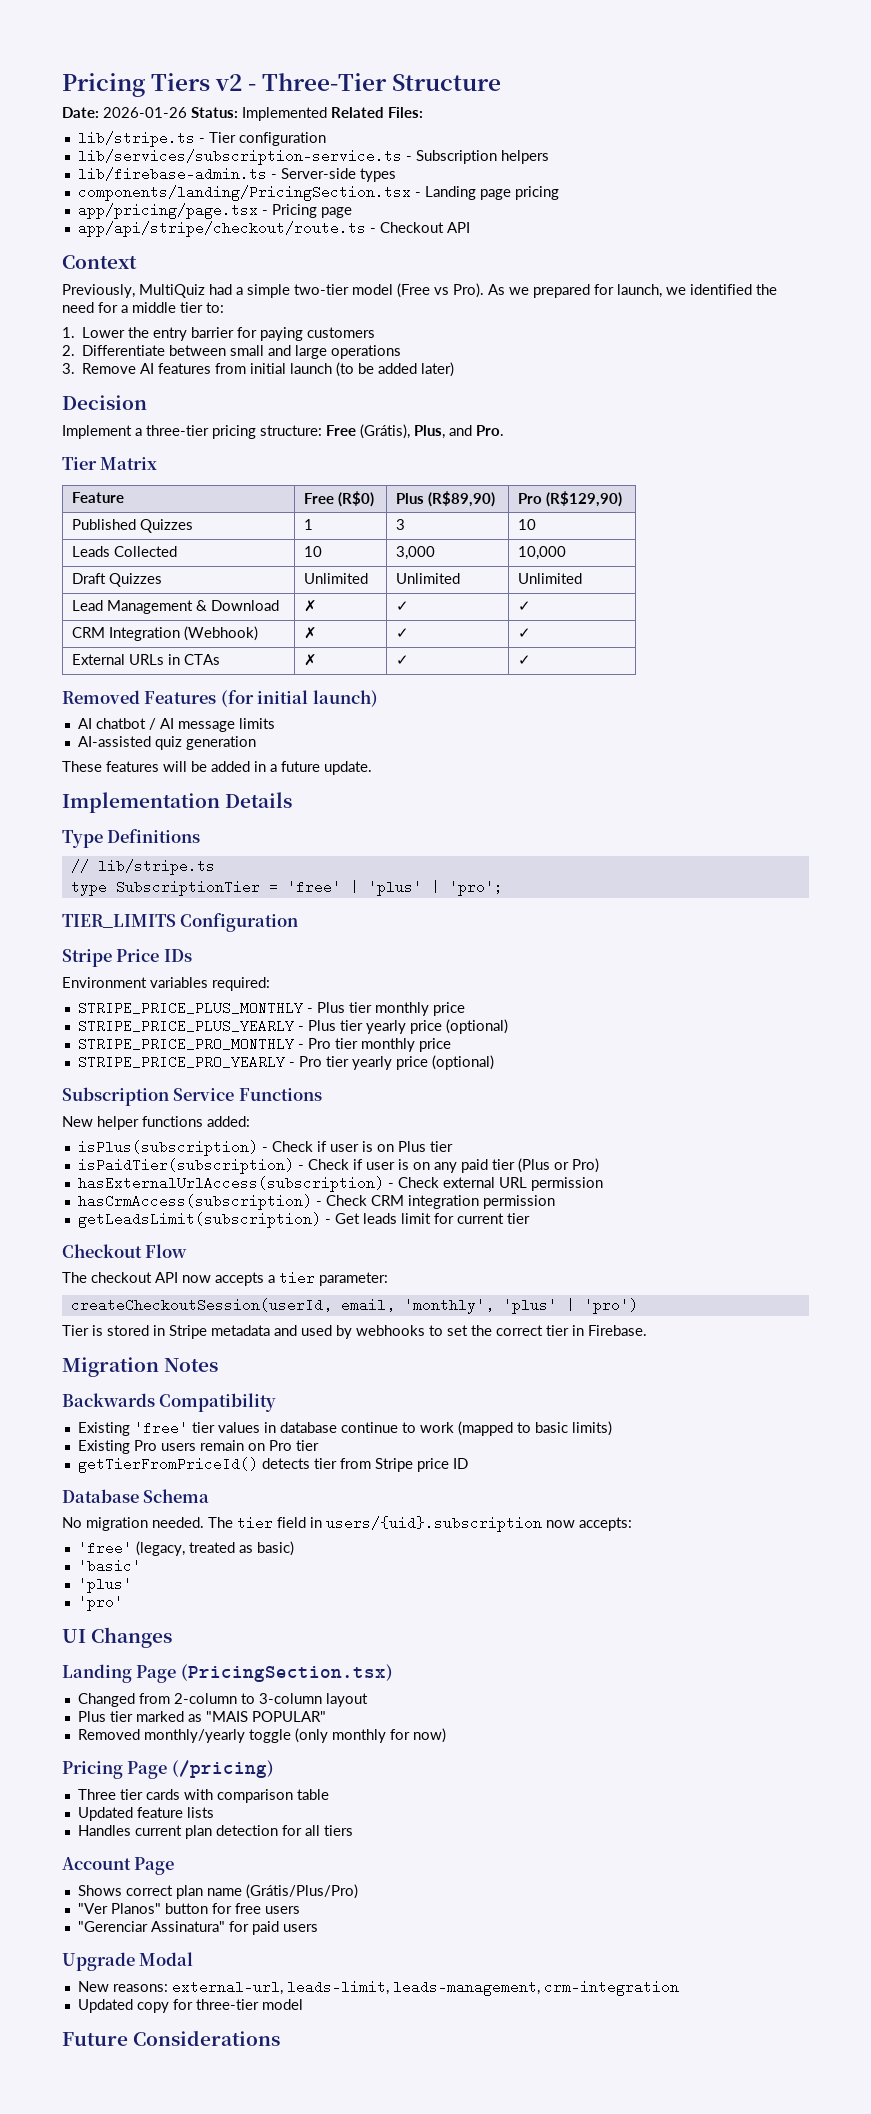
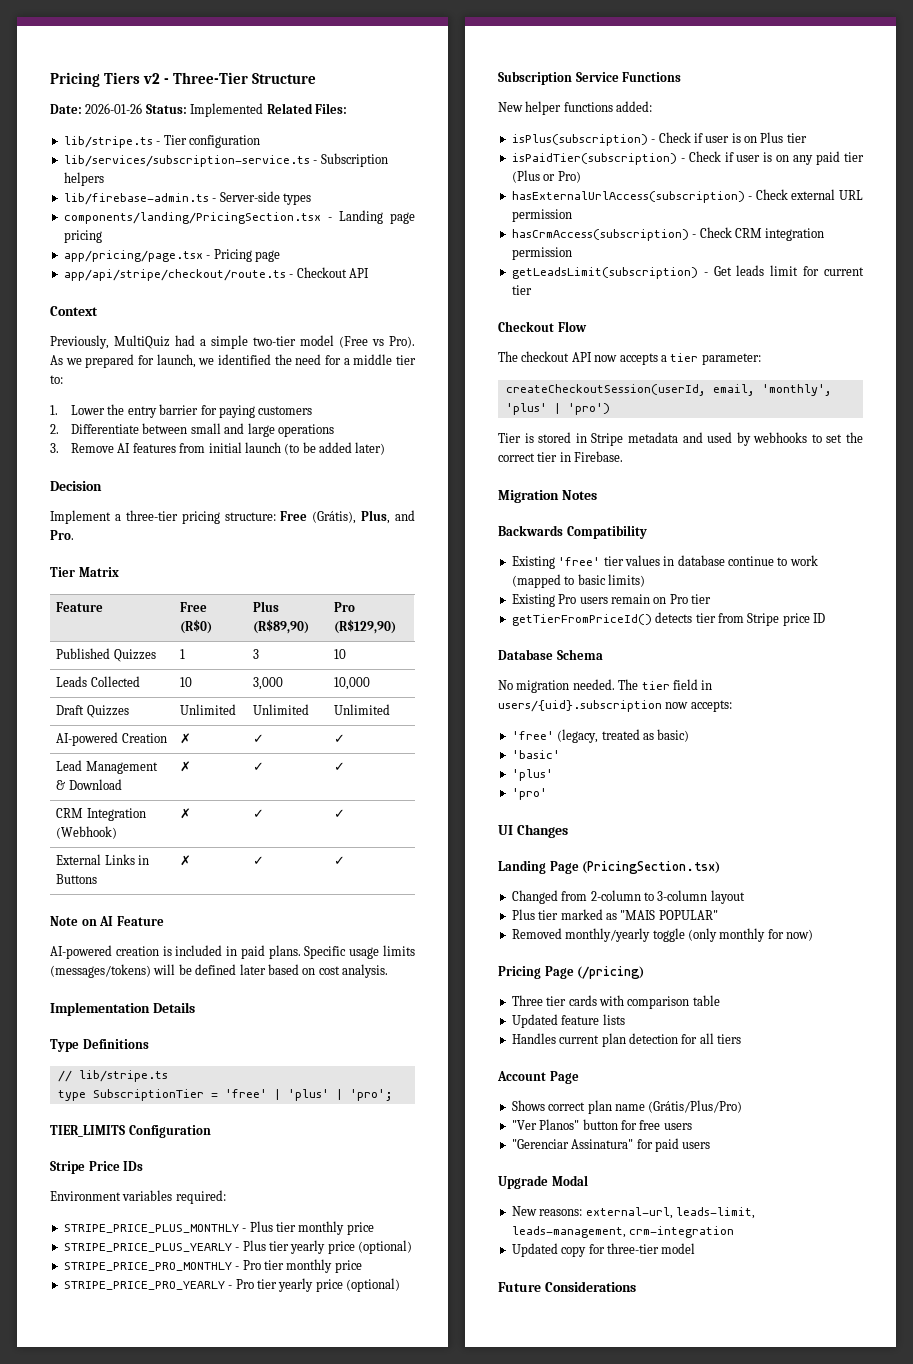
+ AI-powered Creation | ✗ | ✓ | ✓
- External URLs in CTAs | ✗ | ✓ | ✓
- Removed Features (for initial launch)
- AI chatbot / AI message limits
- AI-assisted quiz generation
- These features will be added in a future update.
+ External Links in Buttons | ✗ | ✓ | ✓
+ Note on AI Feature
+ AI-powered creation is included in paid plans. Specific usage limits (messages/tokens) will be defined later based on cost analysis.

